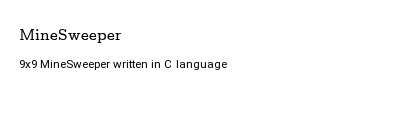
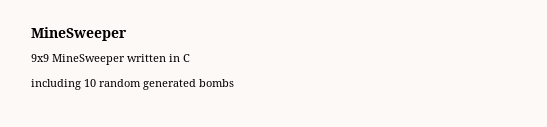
- 9x9 MineSweeper written in C language
+ 9x9 MineSweeper written in C
+ including 10 random generated bombs

